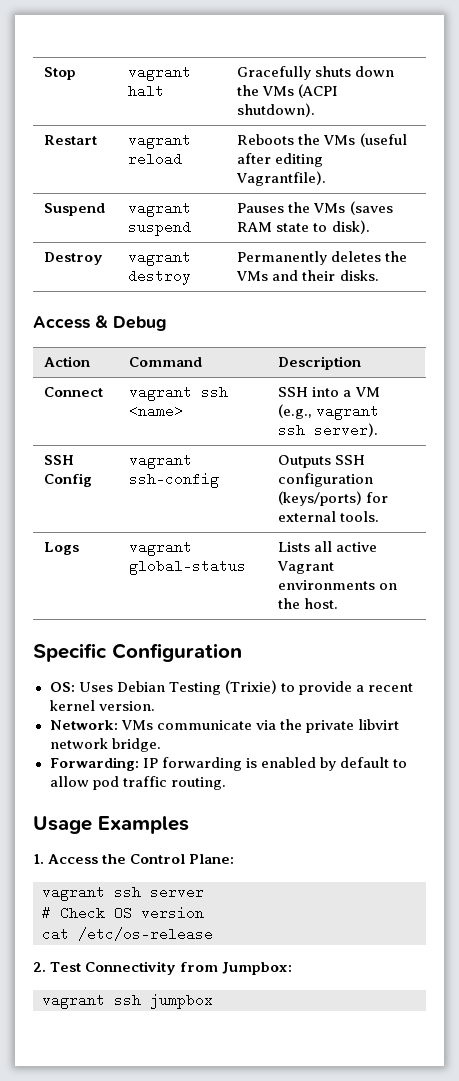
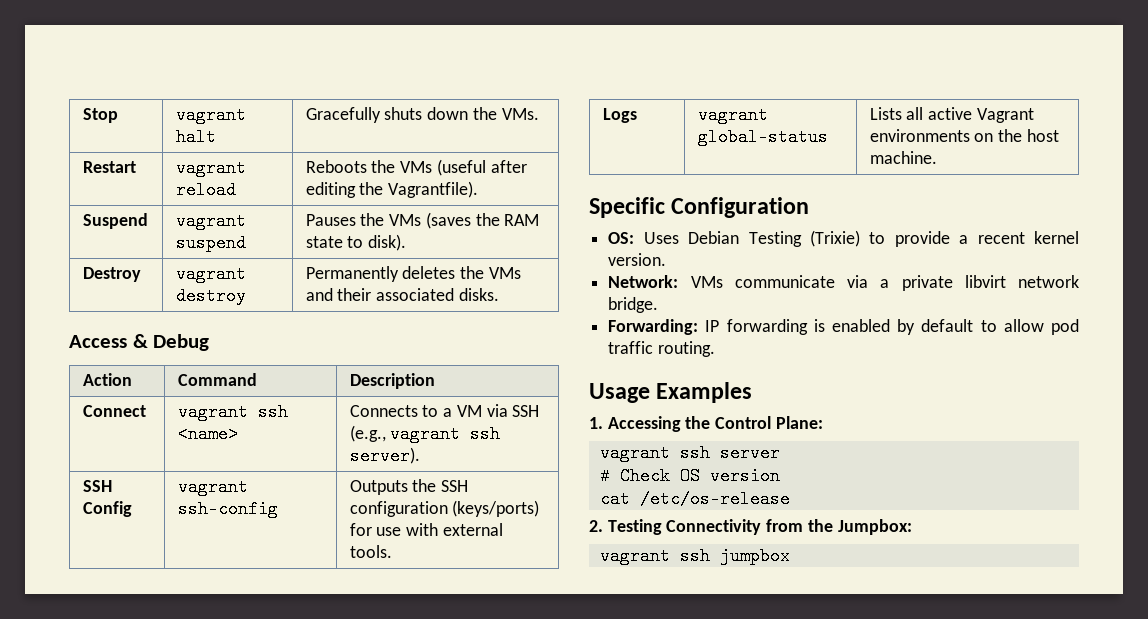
- Stop | vagrant halt | Gracefully shuts down the VMs (ACPI shutdown).
+ Stop | vagrant halt | Gracefully shuts down the VMs.
- Restart | vagrant reload | Reboots the VMs (useful after editing Vagrantfile).
+ Restart | vagrant reload | Reboots the VMs (useful after editing the Vagrantfile).
- Suspend | vagrant suspend | Pauses the VMs (saves RAM state to disk).
+ Suspend | vagrant suspend | Pauses the VMs (saves the RAM state to disk).
- Destroy | vagrant destroy | Permanently deletes the VMs and their disks.
+ Destroy | vagrant destroy | Permanently deletes the VMs and their associated disks.
- Connect | vagrant ssh <name> | SSH into a VM (e.g., vagrant ssh server).
+ Connect | vagrant ssh <name> | Connects to a VM via SSH (e.g., vagrant ssh server).
- SSH Config | vagrant ssh-config | Outputs SSH configuration (keys/ports) for external tools.
+ SSH Config | vagrant ssh-config | Outputs the SSH configuration (keys/ports) for use with external tools.
- Logs | vagrant global-status | Lists all active Vagrant environments on the host.
+ Logs | vagrant global-status | Lists all active Vagrant environments on the host machine.
- Network: VMs communicate via the private libvirt network bridge.
+ Network: VMs communicate via a private libvirt network bridge.
- 1. Access the Control Plane:
+ 1. Accessing the Control Plane:
- 2. Test Connectivity from Jumpbox:
+ 2. Testing Connectivity from the Jumpbox:

